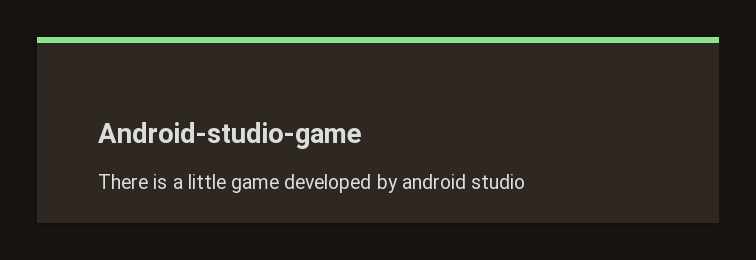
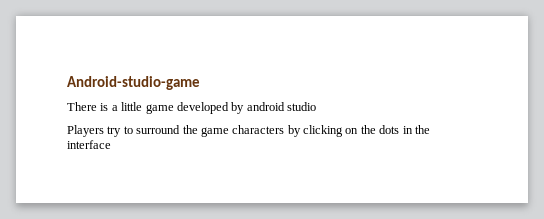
+ Players try to surround the game characters by clicking on the dots in the interface

